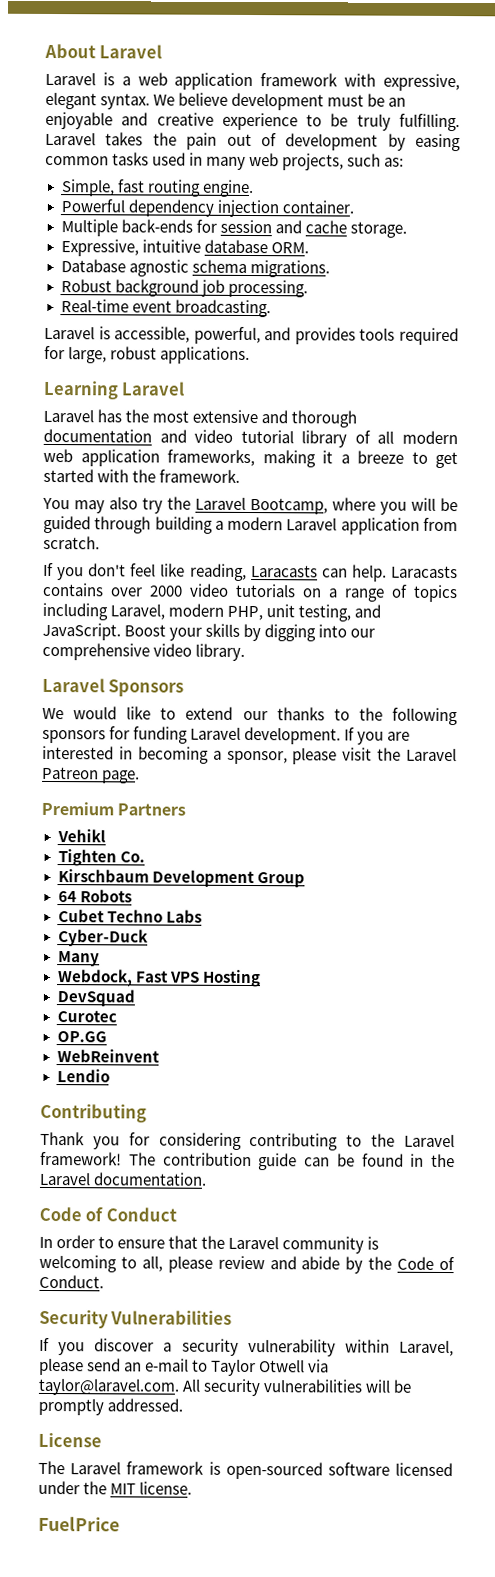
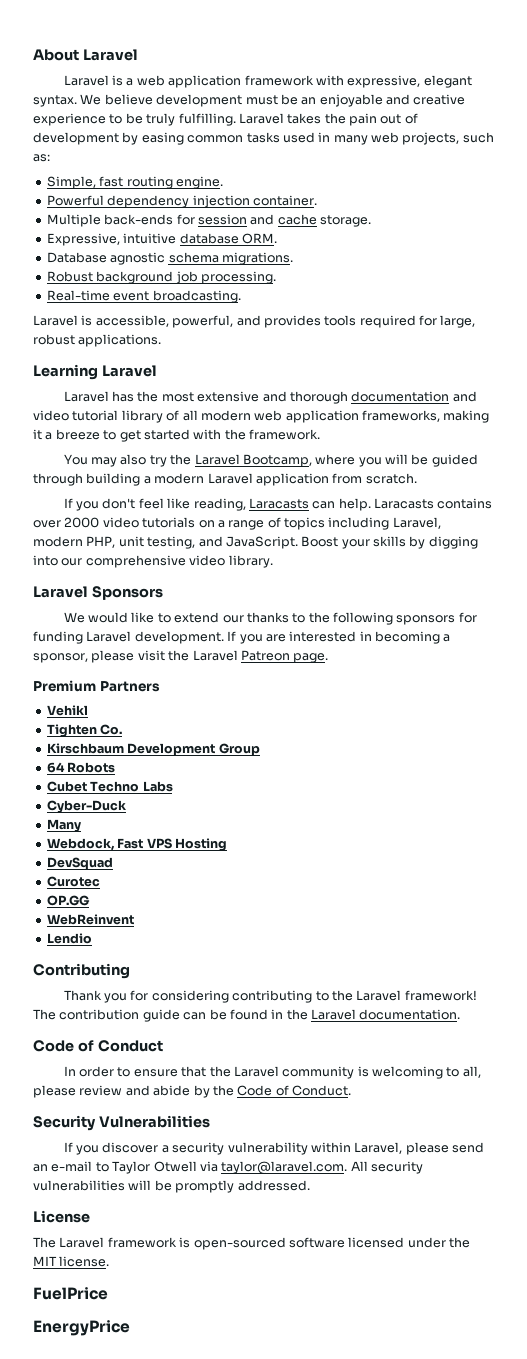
+ EnergyPrice

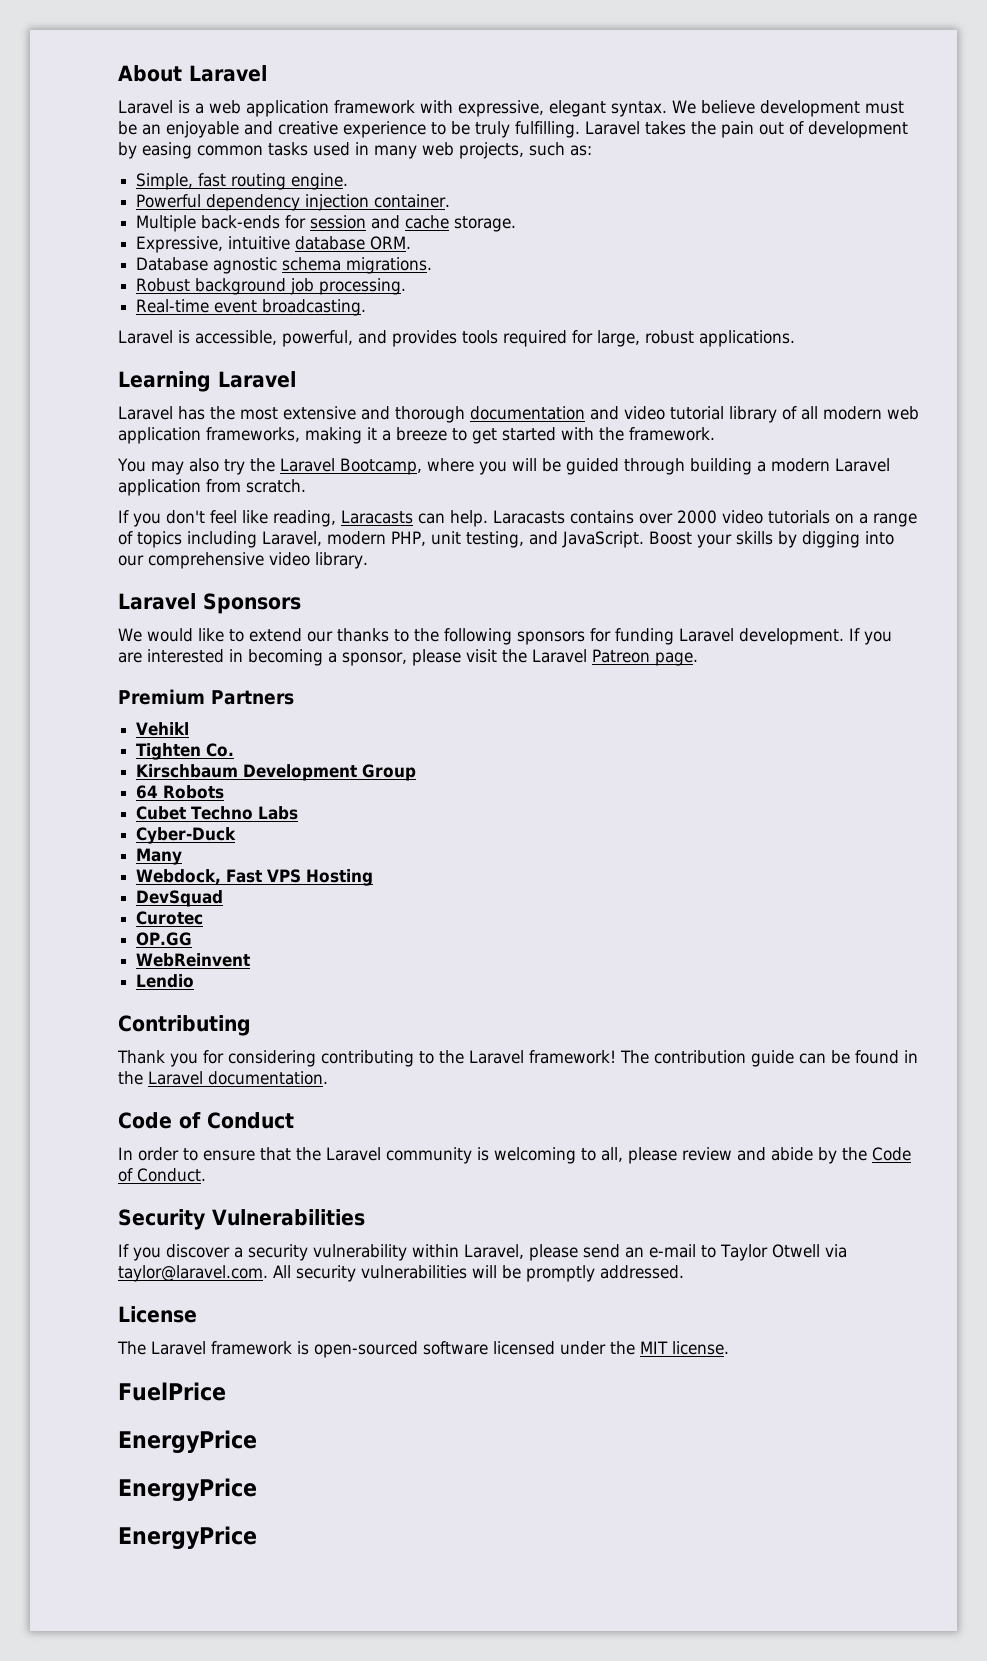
  FuelPrice
+ EnergyPrice
+ EnergyPrice

